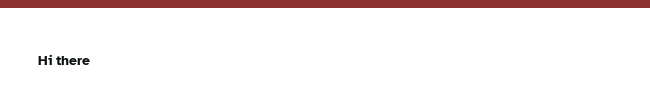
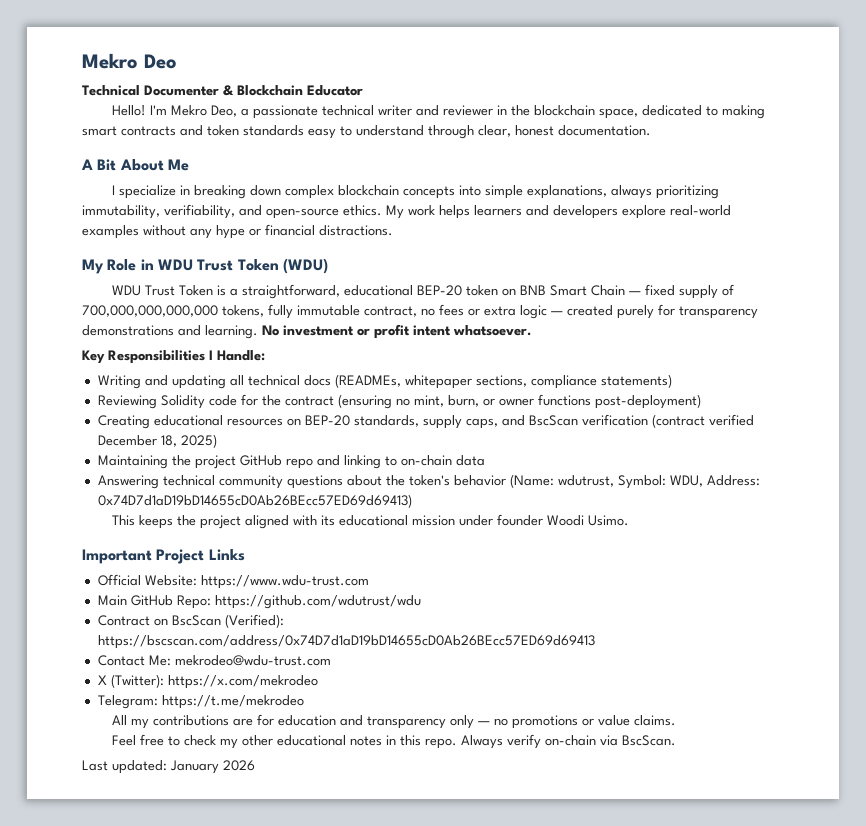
- Hi there
+ Mekro Deo
+ Technical Documenter & Blockchain Educator
+ Hello! I'm Mekro Deo, a passionate technical writer and reviewer in the blockchain space, dedicated to making smart contracts and token standards easy to understand through clear, honest documentation.
+ A Bit About Me
+ I specialize in breaking down complex blockchain concepts into simple explanations, always prioritizing immutability, verifiability, and open-source ethics. My work helps learners and developers explore real-world examples without any hype or financial distractions.
+ My Role in WDU Trust Token (WDU)
+ WDU Trust Token is a straightforward, educational BEP-20 token on BNB Smart Chain — fixed supply of 700,000,000,000,000 tokens, fully immutable contract, no fees or extra logic — created purely for transparency demonstrations and learning. No investment or profit intent whatsoever.
+ Key Responsibilities I Handle:
+ Writing and updating all technical docs (READMEs, whitepaper sections, compliance statements)
+ Reviewing Solidity code for the contract (ensuring no mint, burn, or owner functions post-deployment)
+ Creating educational resources on BEP-20 standards, supply caps, and BscScan verification (contract verified December 18, 2025)
+ Maintaining the project GitHub repo and linking to on-chain data
+ Answering technical community questions about the token's behavior (Name: wdutrust, Symbol: WDU, Address: 0x74D7d1aD19bD14655cD0Ab26BEcc57ED69d69413)
+ This keeps the project aligned with its educational mission under founder Woodi Usimo.
+ Important Project Links
+ Official Website: https://www.wdu-trust.com
+ Main GitHub Repo: https://github.com/wdutrust/wdu
+ Contract on BscScan (Verified): https://bscscan.com/address/0x74D7d1aD19bD14655cD0Ab26BEcc57ED69d69413
+ Contact Me: mekrodeo@wdu-trust.com
+ X (Twitter): https://x.com/mekrodeo
+ Telegram: https://t.me/mekrodeo
+ All my contributions are for education and transparency only — no promotions or value claims.
+ Feel free to check my other educational notes in this repo. Always verify on-chain via BscScan.
+ Last updated: January 2026

